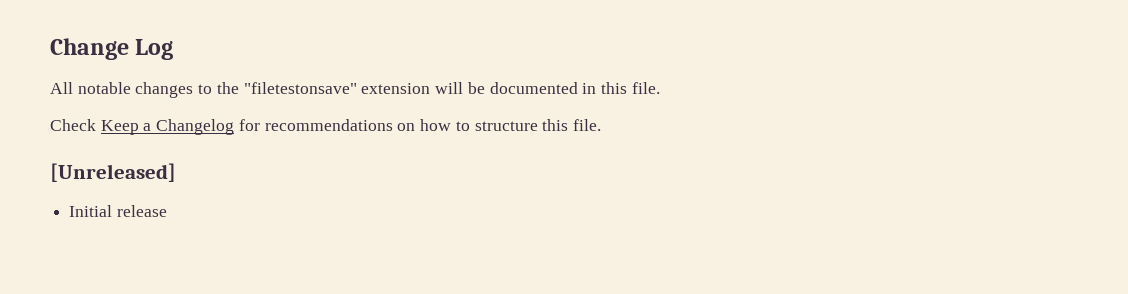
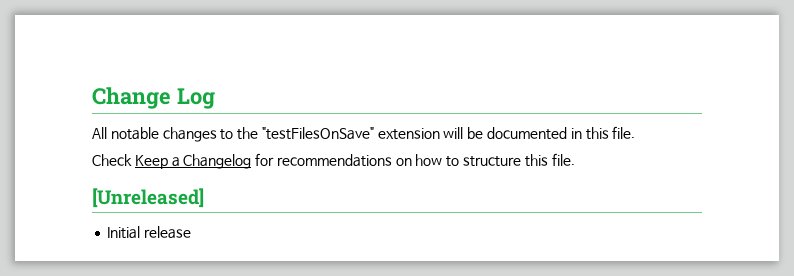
- All notable changes to the "filetestonsave" extension will be documented in this file.
+ All notable changes to the "testFilesOnSave" extension will be documented in this file.

